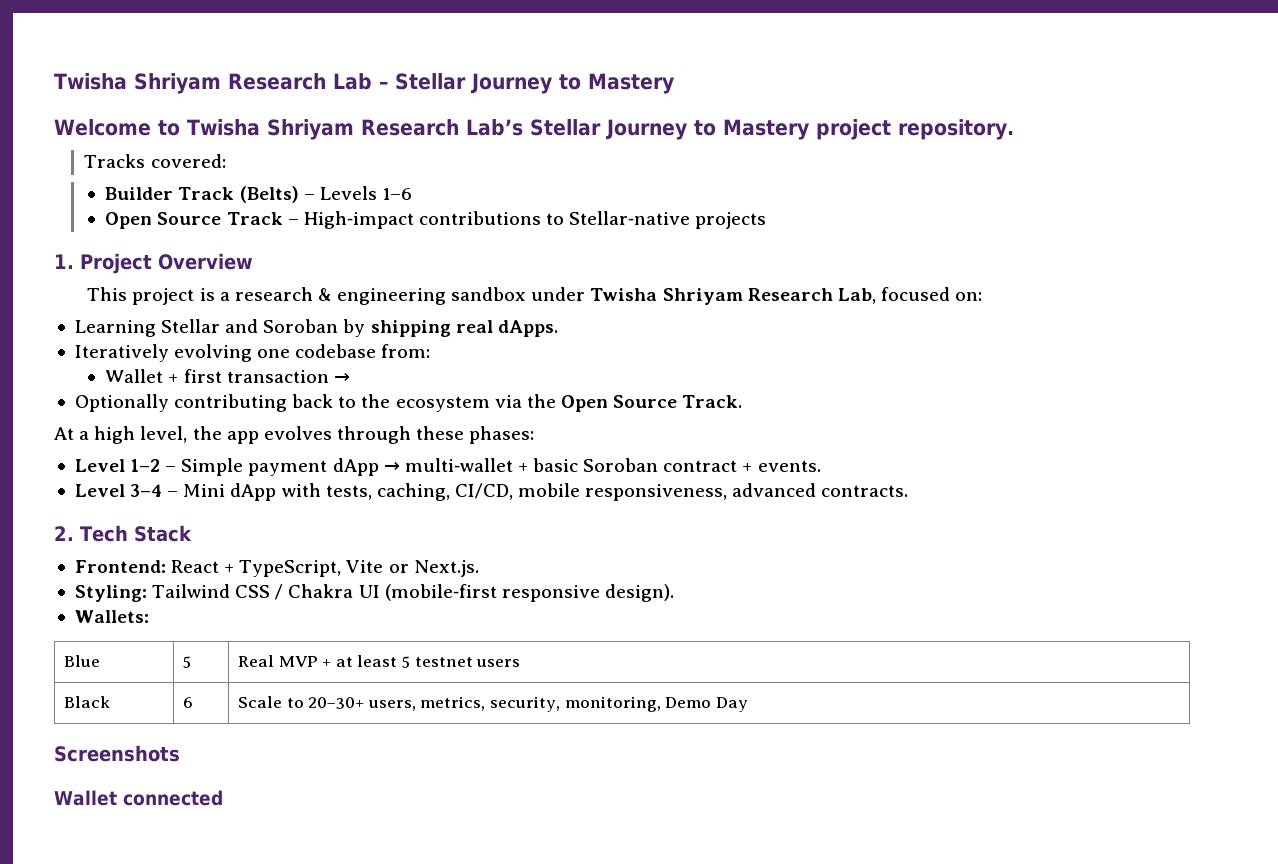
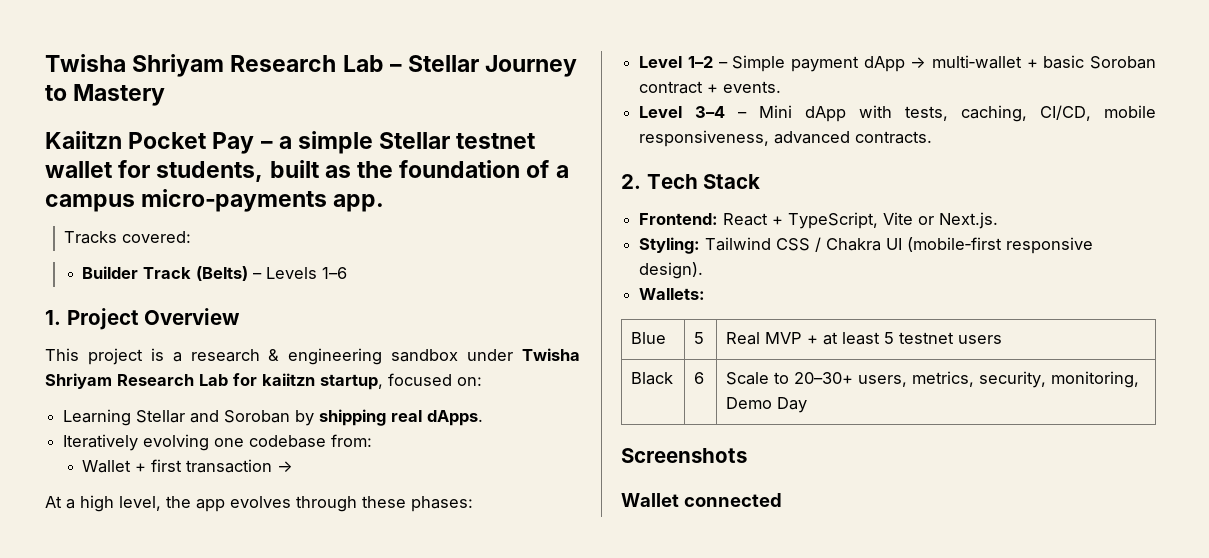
- Welcome to Twisha Shriyam Research Lab’s Stellar Journey to Mastery project repository.
+ Kaiitzn Pocket Pay – a simple Stellar testnet wallet for students, built as the foundation of a campus micro‑payments app.
- Open Source Track – High‑impact contributions to Stellar‑native projects
- This project is a research & engineering sandbox under Twisha Shriyam Research Lab, focused on:
+ This project is a research & engineering sandbox under Twisha Shriyam Research Lab for kaiitzn startup, focused on:
- Optionally contributing back to the ecosystem via the Open Source Track.

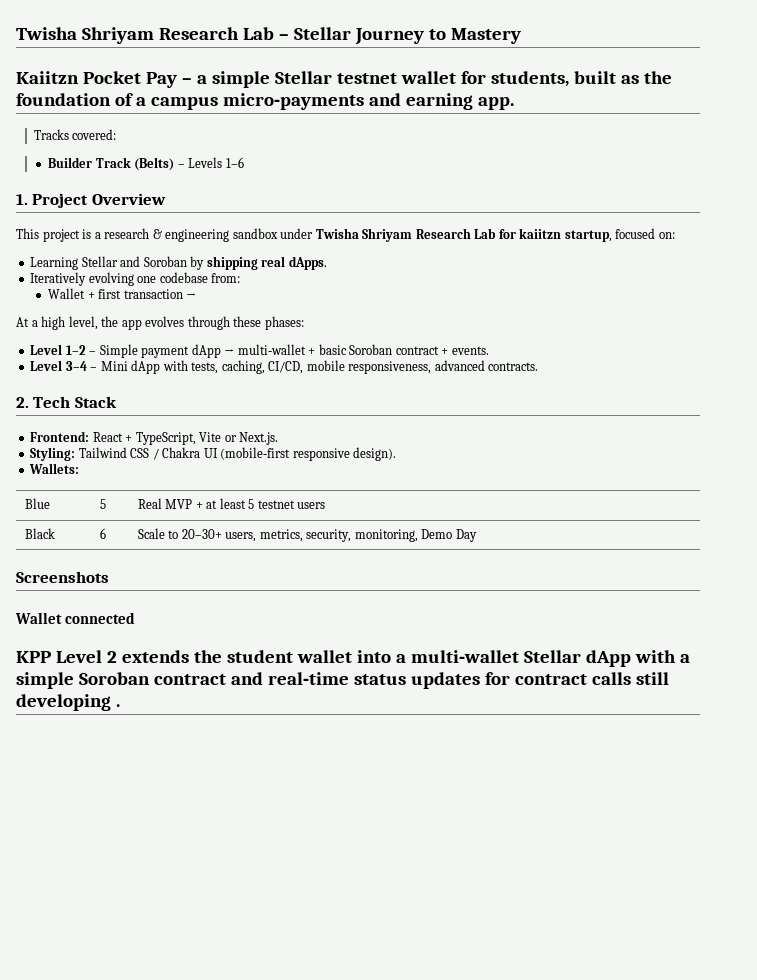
- Kaiitzn Pocket Pay – a simple Stellar testnet wallet for students, built as the foundation of a campus micro‑payments app.
+ Kaiitzn Pocket Pay – a simple Stellar testnet wallet for students, built as the foundation of a campus micro‑payments and earning app.
+ KPP Level 2 extends the student wallet into a multi‑wallet Stellar dApp with a simple Soroban contract and real‑time status updates for contract calls still developing .

